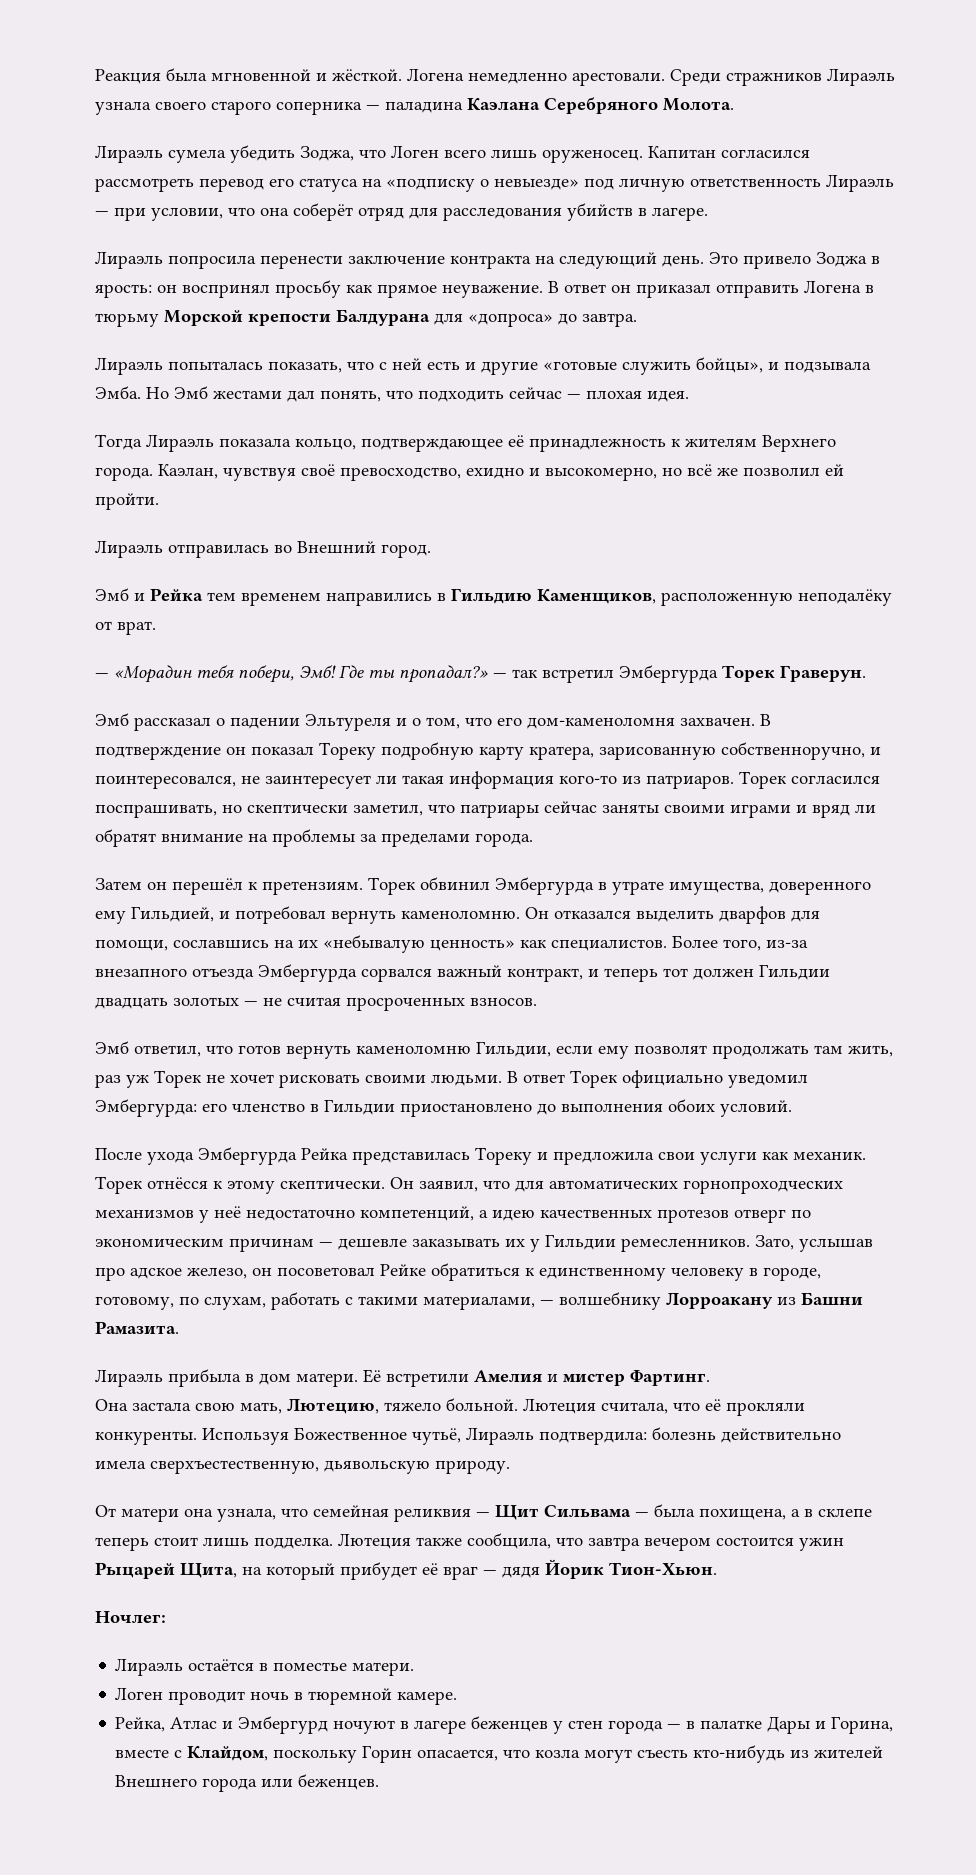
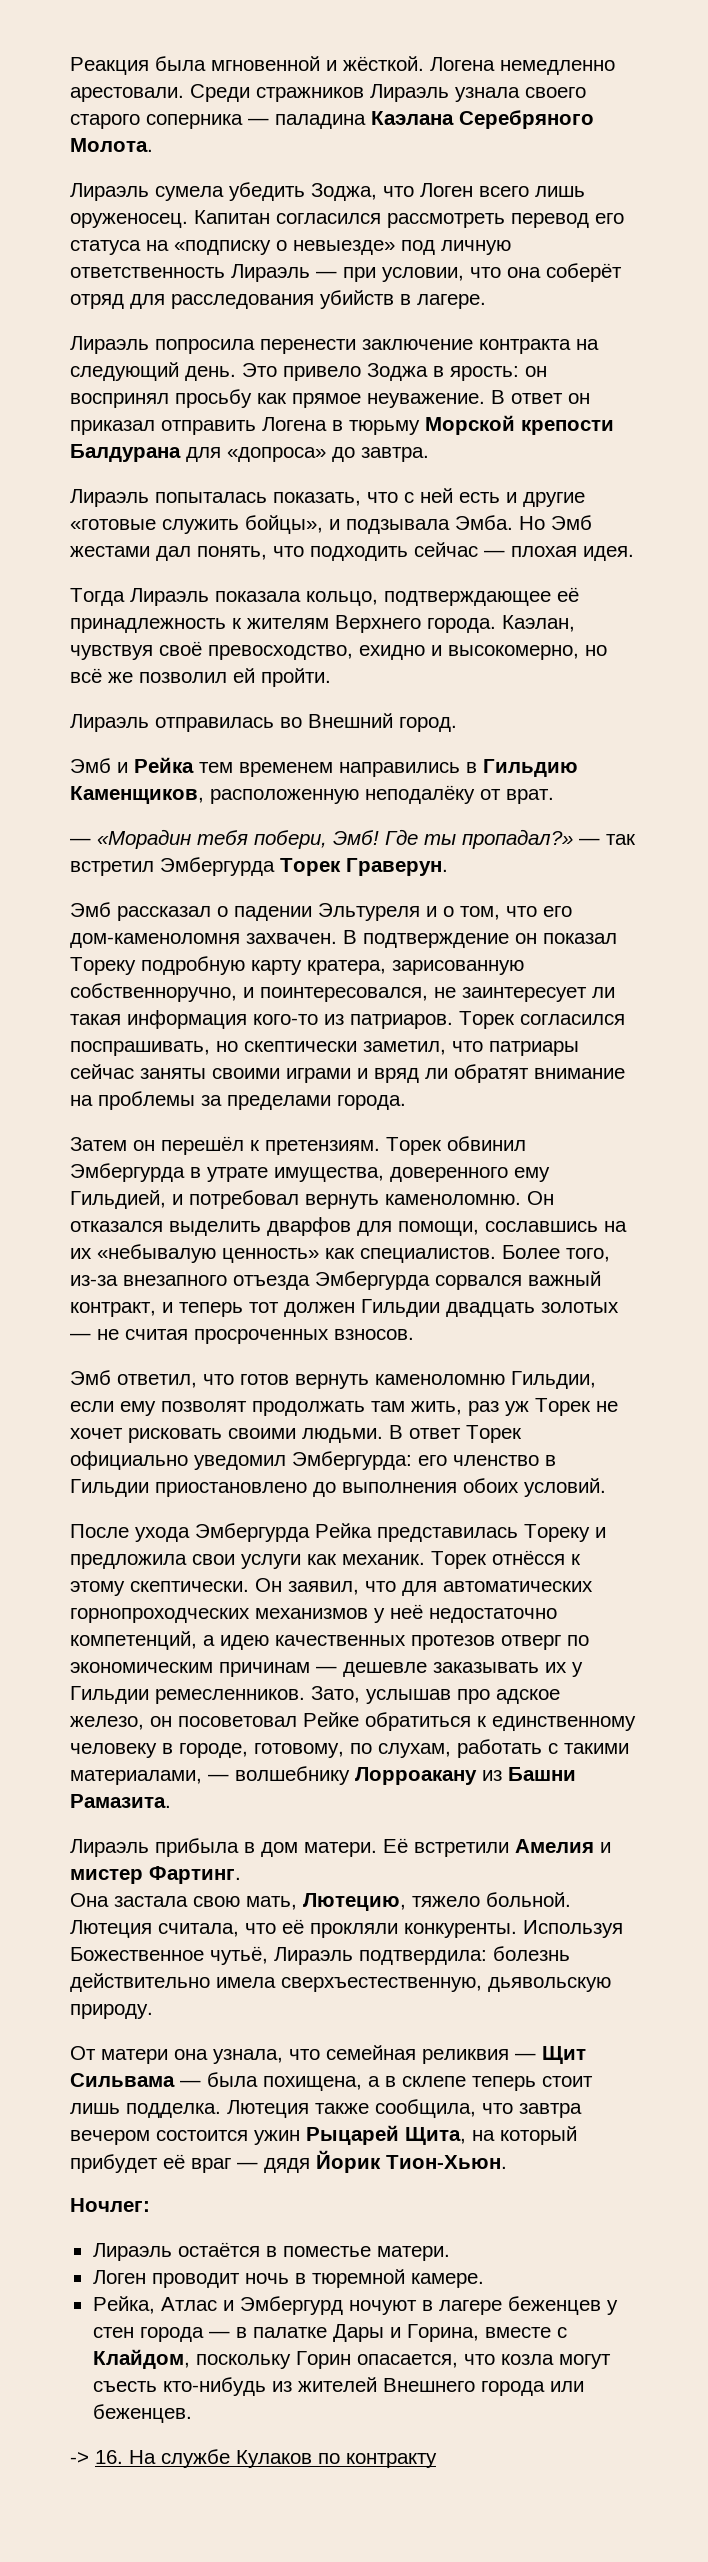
+ -> 16. На службе Кулаков по контракту

